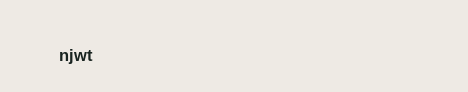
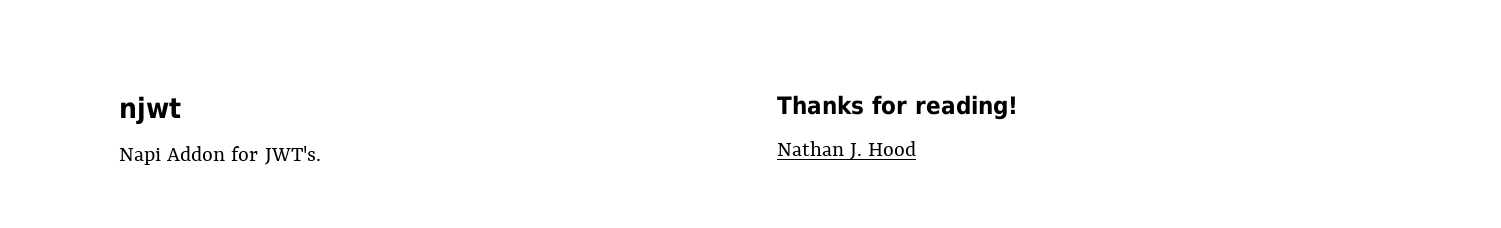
+ Napi Addon for JWT's.
+ Thanks for reading!
+ Nathan J. Hood

